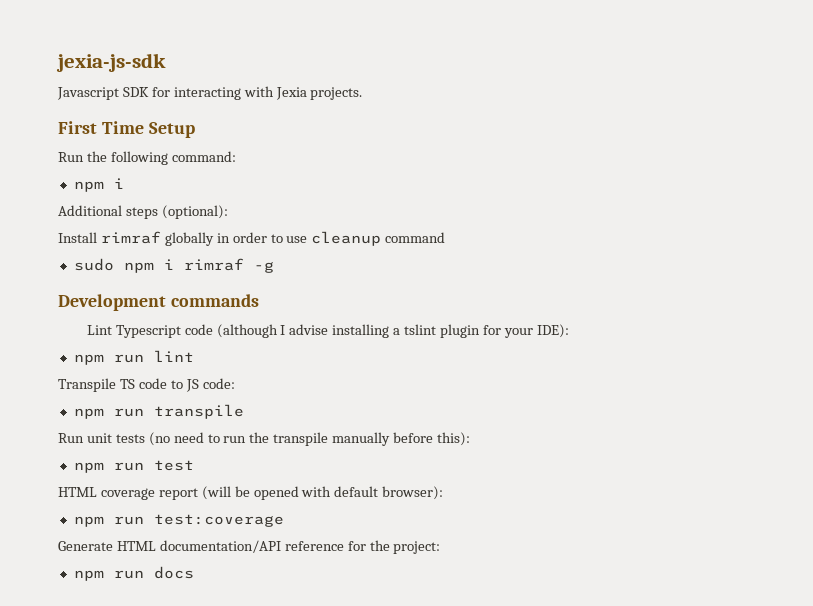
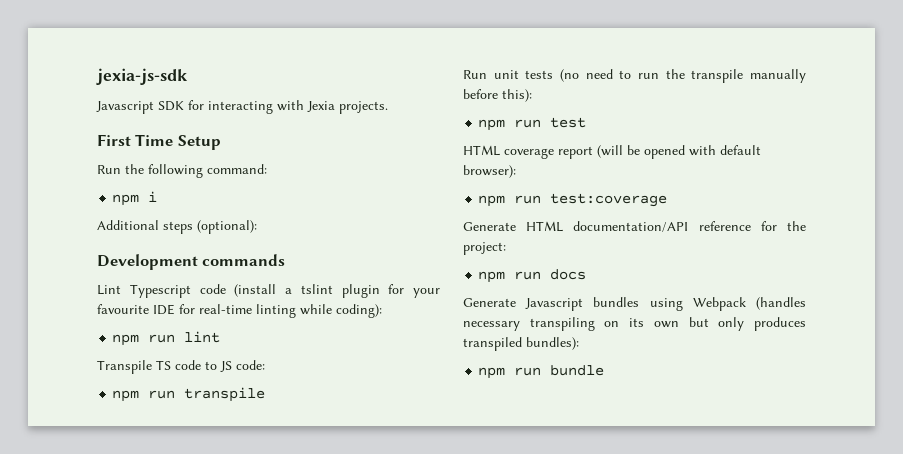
- Install rimraf globally in order to use cleanup command
- sudo npm i rimraf -g
- Lint Typescript code (although I advise installing a tslint plugin for your IDE):
+ Lint Typescript code (install a tslint plugin for your favourite IDE for real-time linting while coding):
+ Generate Javascript bundles using Webpack (handles necessary transpiling on its own but only produces transpiled bundles):
+ npm run bundle

